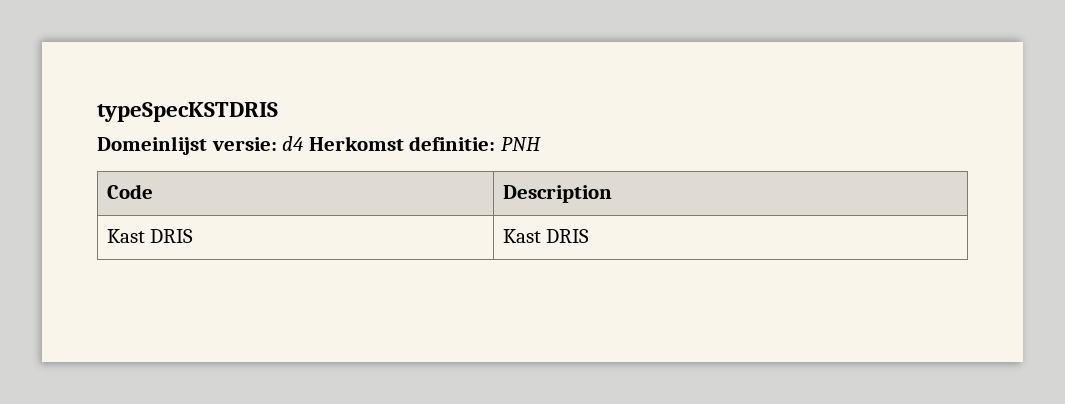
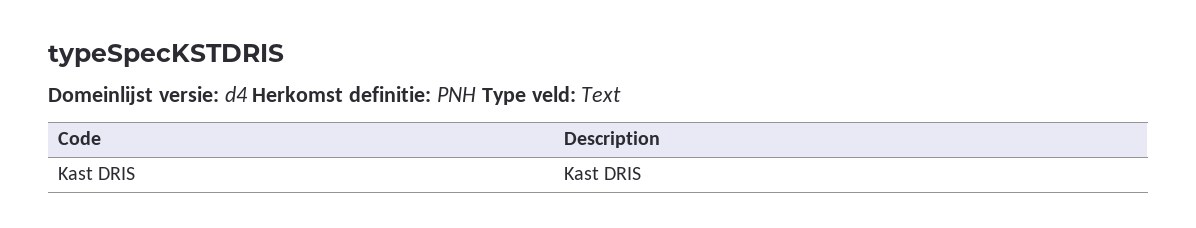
- Domeinlijst versie: d4 Herkomst definitie: PNH
+ Domeinlijst versie: d4 Herkomst definitie: PNH Type veld: Text

